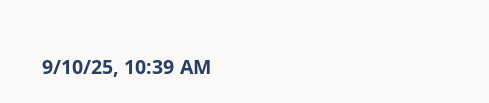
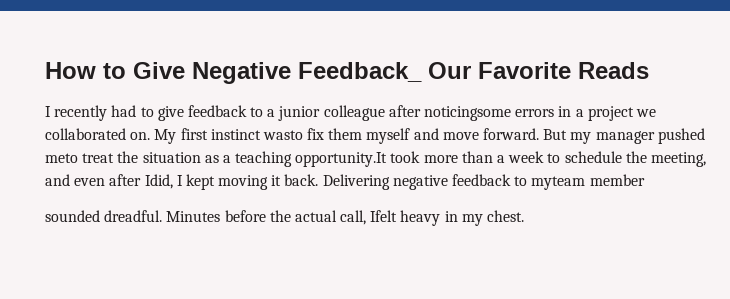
- 9/10/25, 10:39 AM
+ How to Give Negative Feedback_ Our Favorite Reads
+ I recently had to give feedback to a junior colleague after noticingsome errors in a project we collaborated on. My first instinct wasto fix them myself and move forward. But my manager pushed meto treat the situation as a teaching opportunity.It took more than a week to schedule the meeting, and even after Idid, I kept moving it back. Delivering negative feedback to myteam member
+ sounded dreadful. Minutes before the actual call, Ifelt heavy in my chest.

